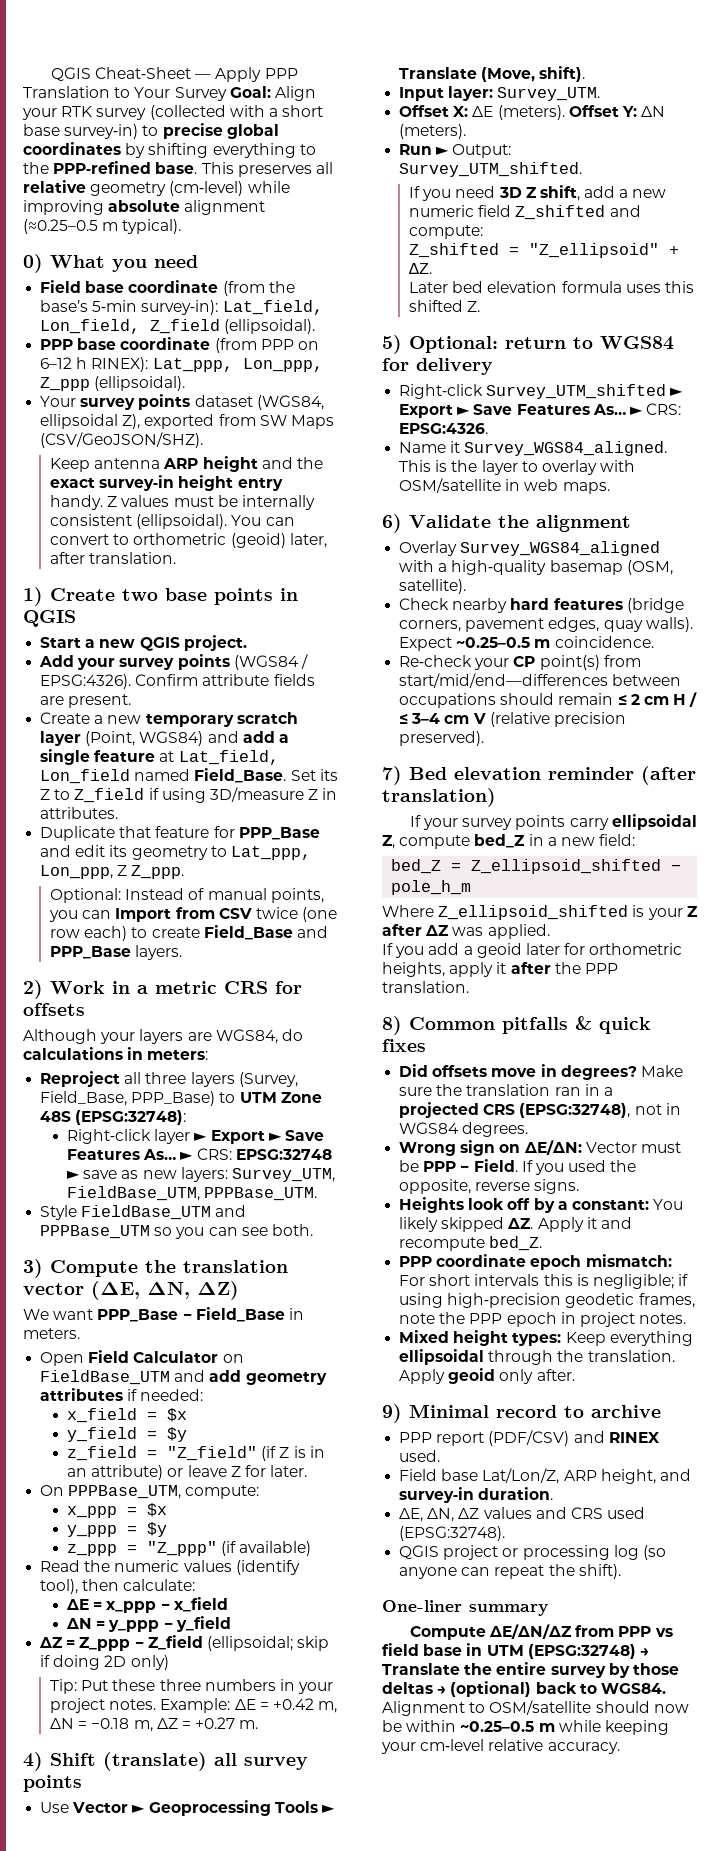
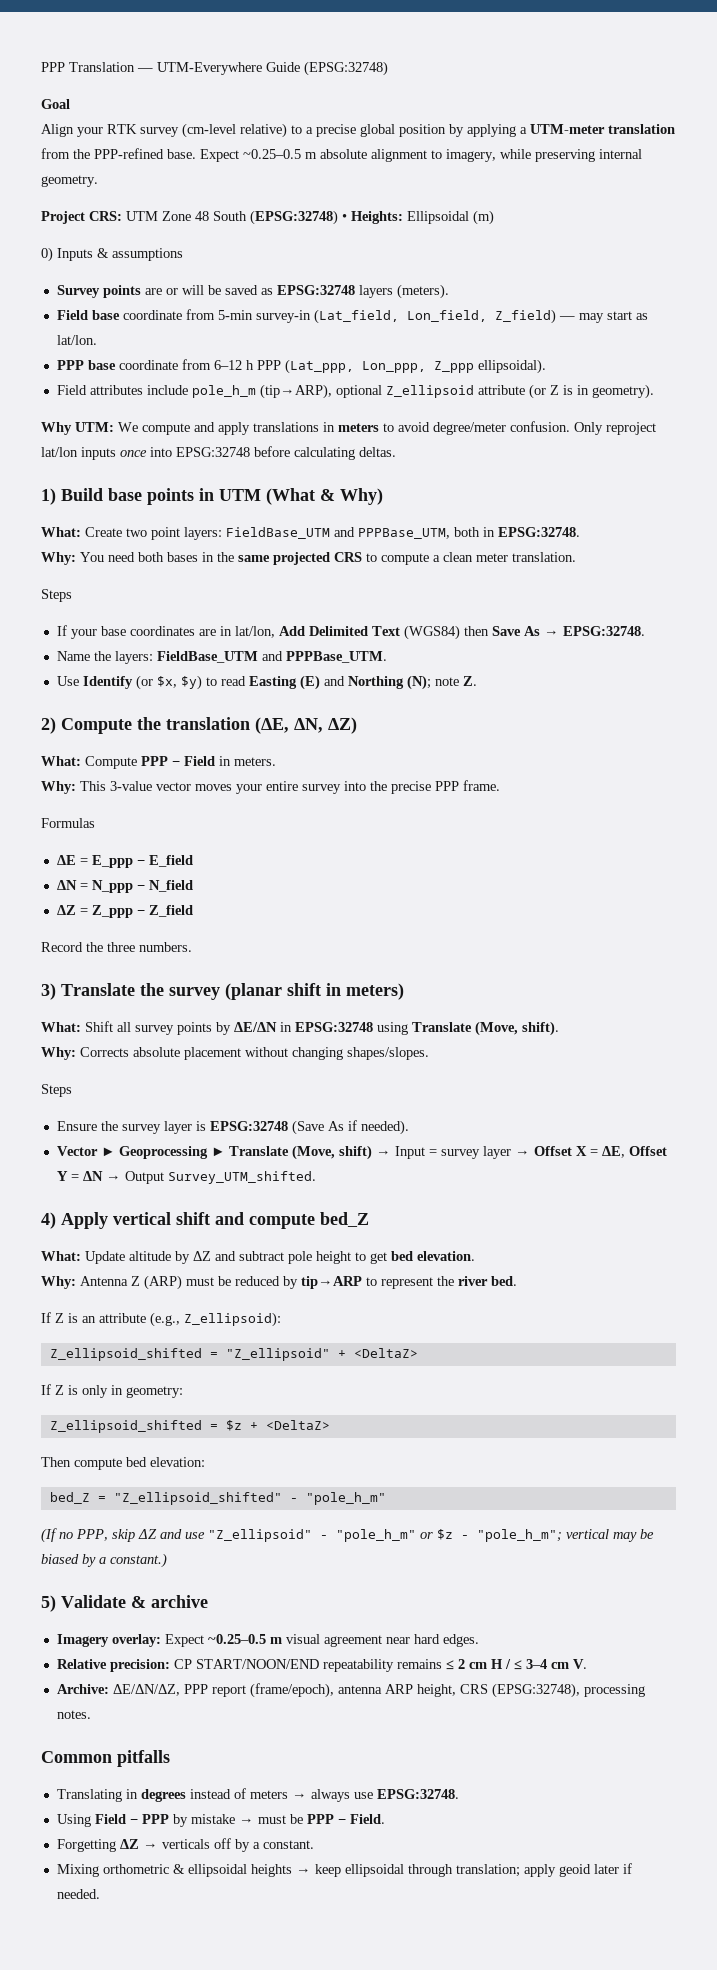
- QGIS Cheat‑Sheet — Apply PPP Translation to Your Survey Goal: Align your RTK survey (collected with a short base survey‑in) to precise global coordinates by shifting everything to the PPP‑refined base. This preserves all relative geometry (cm‑level) while improving absolute alignment (≈0.25–0.5 m typical).
- 0) What you need
- Field base coordinate (from the base’s 5‑min survey‑in): Lat_field, Lon_field, Z_field (ellipsoidal).
- PPP base coordinate (from PPP on 6–12 h RINEX): Lat_ppp, Lon_ppp, Z_ppp (ellipsoidal).
- Your survey points dataset (WGS84, ellipsoidal Z), exported from SW Maps (CSV/GeoJSON/SHZ).
- Keep antenna ARP height and the exact survey‑in height entry handy. Z values must be internally consistent (ellipsoidal). You can convert to orthometric (geoid) later, after translation.
+ PPP Translation — UTM‑Everywhere Guide (EPSG:32748)
+ Goal
+ Align your RTK survey (cm‑level relative) to a precise global position by applying a UTM‑meter translation from the PPP‑refined base. Expect ~0.25–0.5 m absolute alignment to imagery, while preserving internal geometry.
+ Project CRS: UTM Zone 48 South (EPSG:32748) • Heights: Ellipsoidal (m)
+ 0) Inputs & assumptions
+ Survey points are or will be saved as EPSG:32748 layers (meters).
+ Field base coordinate from 5‑min survey‑in (Lat_field, Lon_field, Z_field) — may start as lat/lon.
+ PPP base coordinate from 6–12 h PPP (Lat_ppp, Lon_ppp, Z_ppp ellipsoidal).
+ Field attributes include pole_h_m (tip→ARP), optional Z_ellipsoid attribute (or Z is in geometry).
+ Why UTM: We compute and apply translations in meters to avoid degree/meter confusion. Only reproject lat/lon inputs once into EPSG:32748 before calculating deltas.
- 1) Create two base points in QGIS
- Start a new QGIS project.
- Add your survey points (WGS84 / EPSG:4326). Confirm attribute fields are present.
- Create a new temporary scratch layer (Point, WGS84) and add a single feature at Lat_field, Lon_field named Field_Base. Set its Z to Z_field if using 3D/measure Z in attributes.
- Duplicate that feature for PPP_Base and edit its geometry to Lat_ppp, Lon_ppp, Z Z_ppp.
- Optional: Instead of manual points, you can Import from CSV twice (one row each) to create Field_Base and PPP_Base layers.
- 2) Work in a metric CRS for offsets
- Although your layers are WGS84, do calculations in meters:
- Reproject all three layers (Survey, Field_Base, PPP_Base) to UTM Zone 48S (EPSG:32748):
- Right‑click layer ► Export ► Save Features As… ► CRS: EPSG:32748 ► save as new layers: Survey_UTM, FieldBase_UTM, PPPBase_UTM.
- Style FieldBase_UTM and PPPBase_UTM so you can see both.
- 3) Compute the translation vector (ΔE, ΔN, ΔZ)
+ 1) Build base points in UTM (What & Why)
+ What: Create two point layers: FieldBase_UTM and PPPBase_UTM, both in EPSG:32748.
+ Why: You need both bases in the same projected CRS to compute a clean meter translation.
+ Steps
+ If your base coordinates are in lat/lon, Add Delimited Text (WGS84) then Save As → EPSG:32748.
+ Name the layers: FieldBase_UTM and PPPBase_UTM.
+ Use Identify (or $x, $y) to read Easting (E) and Northing (N); note Z.
+ 2) Compute the translation (ΔE, ΔN, ΔZ)
- We want PPP_Base − Field_Base in meters.
- Open Field Calculator on FieldBase_UTM and add geometry attributes if needed:
- x_field = $x
- y_field = $y
- z_field = "Z_field" (if Z is in an attribute) or leave Z for later.
- On PPPBase_UTM, compute:
- x_ppp = $x
- y_ppp = $y
- z_ppp = "Z_ppp" (if available)
- Read the numeric values (identify tool), then calculate:
- ΔE = x_ppp − x_field
- ΔN = y_ppp − y_field
+ What: Compute PPP − Field in meters.
+ Why: This 3‑value vector moves your entire survey into the precise PPP frame.
+ Formulas
+ ΔE = E_ppp − E_field
+ ΔN = N_ppp − N_field
- ΔZ = Z_ppp − Z_field (ellipsoidal; skip if doing 2D only)
- Tip: Put these three numbers in your project notes. Example: ΔE = +0.42 m, ΔN = −0.18 m, ΔZ = +0.27 m.
- 4) Shift (translate) all survey points
- Use Vector ► Geoprocessing Tools ► Translate (Move, shift).
- Input layer: Survey_UTM.
- Offset X: ΔE (meters). Offset Y: ΔN (meters).
- Run ► Output: Survey_UTM_shifted.
- If you need 3D Z shift, add a new numeric field Z_shifted and compute:
- Z_shifted = "Z_ellipsoid" + ΔZ.
- Later bed elevation formula uses this shifted Z.
- 5) Optional: return to WGS84 for delivery
- Right‑click Survey_UTM_shifted ► Export ► Save Features As… ► CRS: EPSG:4326.
- Name it Survey_WGS84_aligned. This is the layer to overlay with OSM/satellite in web maps.
- 6) Validate the alignment
- Overlay Survey_WGS84_aligned with a high‑quality basemap (OSM, satellite).
- Check nearby hard features (bridge corners, pavement edges, quay walls). Expect ~0.25–0.5 m coincidence.
- Re‑check your CP point(s) from start/mid/end—differences between occupations should remain ≤ 2 cm H / ≤ 3–4 cm V (relative precision preserved).
- 7) Bed elevation reminder (after translation)
- If your survey points carry ellipsoidal Z, compute bed_Z in a new field:
- bed_Z = Z_ellipsoid_shifted − pole_h_m
- Where Z_ellipsoid_shifted is your Z after ΔZ was applied.
- If you add a geoid later for orthometric heights, apply it after the PPP translation.
- 8) Common pitfalls & quick fixes
- Did offsets move in degrees? Make sure the translation ran in a projected CRS (EPSG:32748), not in WGS84 degrees.
- Wrong sign on ΔE/ΔN: Vector must be PPP − Field. If you used the opposite, reverse signs.
- Heights look off by a constant: You likely skipped ΔZ. Apply it and recompute bed_Z.
- PPP coordinate epoch mismatch: For short intervals this is negligible; if using high‑precision geodetic frames, note the PPP epoch in project notes.
- Mixed height types: Keep everything ellipsoidal through the translation. Apply geoid only after.
- 9) Minimal record to archive
- PPP report (PDF/CSV) and RINEX used.
- Field base Lat/Lon/Z, ARP height, and survey‑in duration.
- ΔE, ΔN, ΔZ values and CRS used (EPSG:32748).
- QGIS project or processing log (so anyone can repeat the shift).
- One‑liner summary
- Compute ΔE/ΔN/ΔZ from PPP vs field base in UTM (EPSG:32748) → Translate the entire survey by those deltas → (optional) back to WGS84. Alignment to OSM/satellite should now be within ~0.25–0.5 m while keeping your cm‑level relative accuracy.
+ ΔZ = Z_ppp − Z_field
+ Record the three numbers.
+ 3) Translate the survey (planar shift in meters)
+ What: Shift all survey points by ΔE/ΔN in EPSG:32748 using Translate (Move, shift).
+ Why: Corrects absolute placement without changing shapes/slopes.
+ Steps
+ Ensure the survey layer is EPSG:32748 (Save As if needed).
+ Vector ► Geoprocessing ► Translate (Move, shift) → Input = survey layer → Offset X = ΔE, Offset Y = ΔN → Output Survey_UTM_shifted.
+ 4) Apply vertical shift and compute bed_Z
+ What: Update altitude by ΔZ and subtract pole height to get bed elevation.
+ Why: Antenna Z (ARP) must be reduced by tip→ARP to represent the river bed.
+ If Z is an attribute (e.g., Z_ellipsoid):
+ Z_ellipsoid_shifted = "Z_ellipsoid" + <DeltaZ>
+ If Z is only in geometry:
+ Z_ellipsoid_shifted = $z + <DeltaZ>
+ Then compute bed elevation:
+ bed_Z = "Z_ellipsoid_shifted" - "pole_h_m"
+ (If no PPP, skip ΔZ and use "Z_ellipsoid" - "pole_h_m" or $z - "pole_h_m"; vertical may be biased by a constant.)
+ 5) Validate & archive
+ Imagery overlay: Expect ~0.25–0.5 m visual agreement near hard edges.
+ Relative precision: CP START/NOON/END repeatability remains ≤ 2 cm H / ≤ 3–4 cm V.
+ Archive: ΔE/ΔN/ΔZ, PPP report (frame/epoch), antenna ARP height, CRS (EPSG:32748), processing notes.
+ Common pitfalls
+ Translating in degrees instead of meters → always use EPSG:32748.
+ Using Field − PPP by mistake → must be PPP − Field.
+ Forgetting ΔZ → verticals off by a constant.
+ Mixing orthometric & ellipsoidal heights → keep ellipsoidal through translation; apply geoid later if needed.

